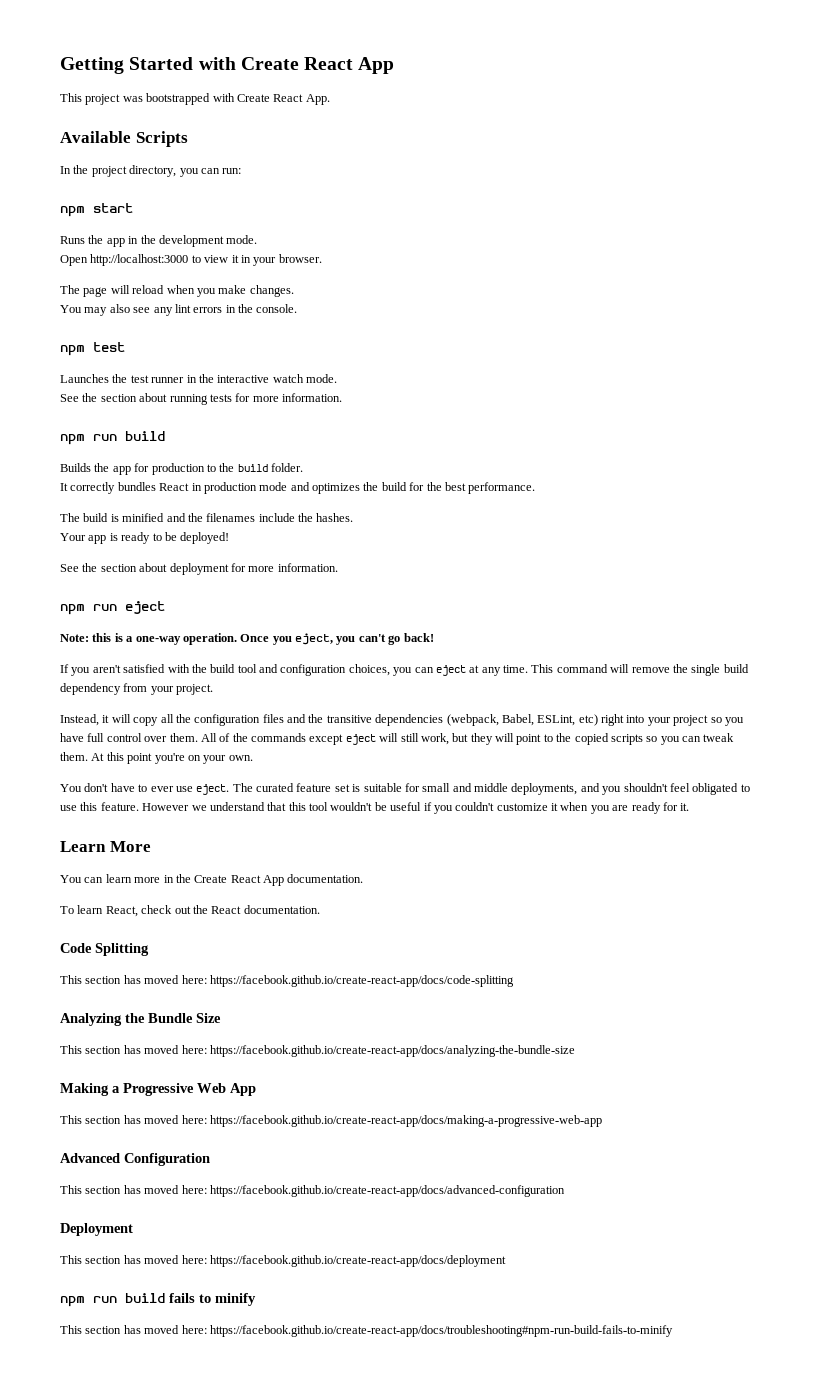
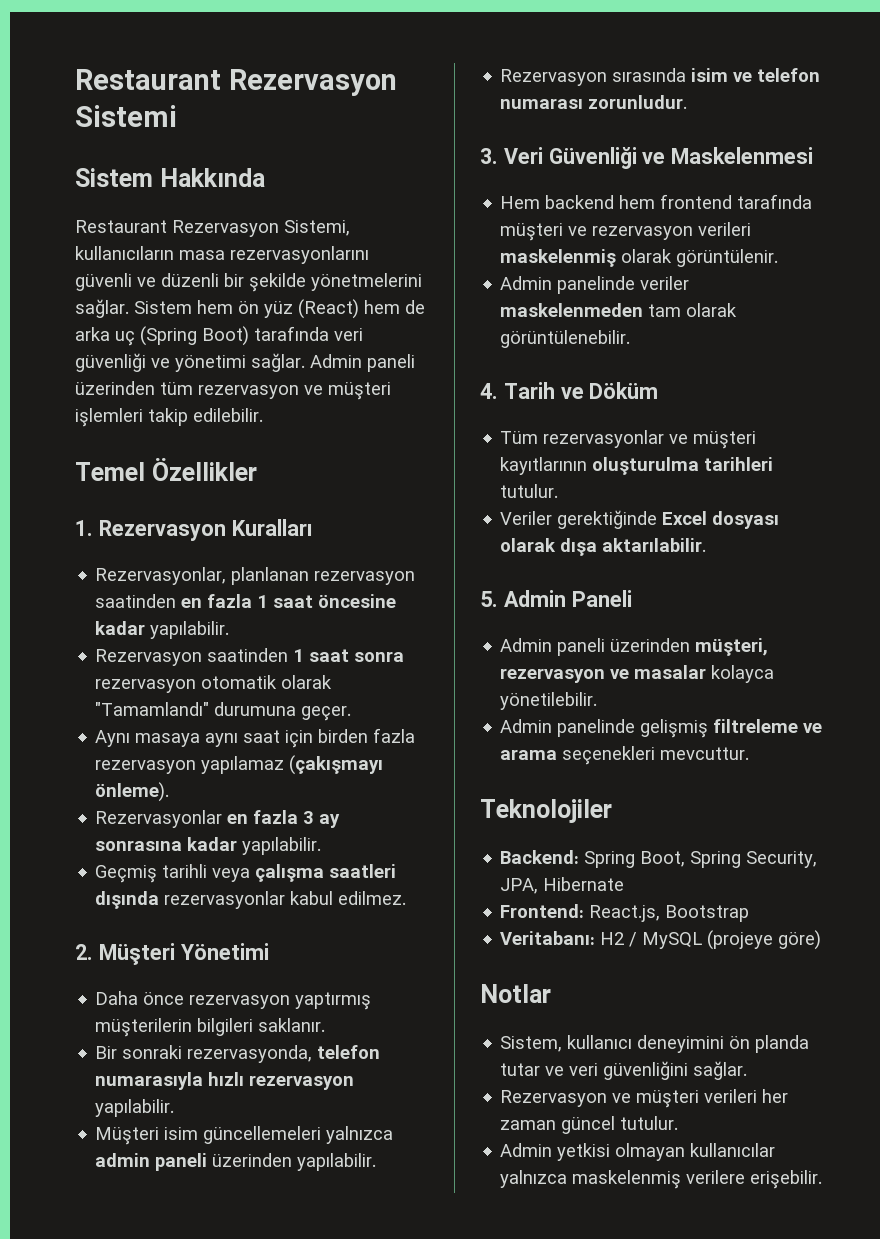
- Getting Started with Create React App
- This project was bootstrapped with Create React App.
- Available Scripts
- In the project directory, you can run:
- npm start
- Runs the app in the development mode.
- Open http://localhost:3000 to view it in your browser.
- The page will reload when you make changes.
- You may also see any lint errors in the console.
- npm test
- Launches the test runner in the interactive watch mode.
- See the section about running tests for more information.
- npm run build
- Builds the app for production to the build folder.
- It correctly bundles React in production mode and optimizes the build for the best performance.
- The build is minified and the filenames include the hashes.
- Your app is ready to be deployed!
- See the section about deployment for more information.
- npm run eject
- Note: this is a one-way operation. Once you eject, you can't go back!
- If you aren't satisfied with the build tool and configuration choices, you can eject at any time. This command will remove the single build dependency from your project.
- Instead, it will copy all the configuration files and the transitive dependencies (webpack, Babel, ESLint, etc) right into your project so you have full control over them. All of the commands except eject will still work, but they will point to the copied scripts so you can tweak them. At this point you're on your own.
- You don't have to ever use eject. The curated feature set is suitable for small and middle deployments, and you shouldn't feel obligated to use this feature. However we understand that this tool wouldn't be useful if you couldn't customize it when you are ready for it.
- Learn More
- You can learn more in the Create React App documentation.
- To learn React, check out the React documentation.
- Code Splitting
- This section has moved here: https://facebook.github.io/create-react-app/docs/code-splitting
- Analyzing the Bundle Size
- This section has moved here: https://facebook.github.io/create-react-app/docs/analyzing-the-bundle-size
- Making a Progressive Web App
- This section has moved here: https://facebook.github.io/create-react-app/docs/making-a-progressive-web-app
- Advanced Configuration
- This section has moved here: https://facebook.github.io/create-react-app/docs/advanced-configuration
- Deployment
- This section has moved here: https://facebook.github.io/create-react-app/docs/deployment
- npm run build fails to minify
- This section has moved here: https://facebook.github.io/create-react-app/docs/troubleshooting#npm-run-build-fails-to-minify
+ Restaurant Rezervasyon Sistemi
+ Sistem Hakkında
+ Restaurant Rezervasyon Sistemi, kullanıcıların masa rezervasyonlarını güvenli ve düzenli bir şekilde yönetmelerini sağlar. Sistem hem ön yüz (React) hem de arka uç (Spring Boot) tarafında veri güvenliği ve yönetimi sağlar. Admin paneli üzerinden tüm rezervasyon ve müşteri işlemleri takip edilebilir.
+ Temel Özellikler
+ 1. Rezervasyon Kuralları
+ Rezervasyonlar, planlanan rezervasyon saatinden en fazla 1 saat öncesine kadar yapılabilir.
+ Rezervasyon saatinden 1 saat sonra rezervasyon otomatik olarak "Tamamlandı" durumuna geçer.
+ Aynı masaya aynı saat için birden fazla rezervasyon yapılamaz (çakışmayı önleme).
+ Rezervasyonlar en fazla 3 ay sonrasına kadar yapılabilir.
+ Geçmiş tarihli veya çalışma saatleri dışında rezervasyonlar kabul edilmez.
+ 2. Müşteri Yönetimi
+ Daha önce rezervasyon yaptırmış müşterilerin bilgileri saklanır.
+ Bir sonraki rezervasyonda, telefon numarasıyla hızlı rezervasyon yapılabilir.
+ Müşteri isim güncellemeleri yalnızca admin paneli üzerinden yapılabilir.
+ Rezervasyon sırasında isim ve telefon numarası zorunludur.
+ 3. Veri Güvenliği ve Maskelenmesi
+ Hem backend hem frontend tarafında müşteri ve rezervasyon verileri maskelenmiş olarak görüntülenir.
+ Admin panelinde veriler maskelenmeden tam olarak görüntülenebilir.
+ 4. Tarih ve Döküm
+ Tüm rezervasyonlar ve müşteri kayıtlarının oluşturulma tarihleri tutulur.
+ Veriler gerektiğinde Excel dosyası olarak dışa aktarılabilir.
+ 5. Admin Paneli
+ Admin paneli üzerinden müşteri, rezervasyon ve masalar kolayca yönetilebilir.
+ Admin panelinde gelişmiş filtreleme ve arama seçenekleri mevcuttur.
+ Teknolojiler
+ Backend: Spring Boot, Spring Security, JPA, Hibernate
+ Frontend: React.js, Bootstrap
+ Veritabanı: H2 / MySQL (projeye göre)
+ Notlar
+ Sistem, kullanıcı deneyimini ön planda tutar ve veri güvenliğini sağlar.
+ Rezervasyon ve müşteri verileri her zaman güncel tutulur.
+ Admin yetkisi olmayan kullanıcılar yalnızca maskelenmiş verilere erişebilir.

